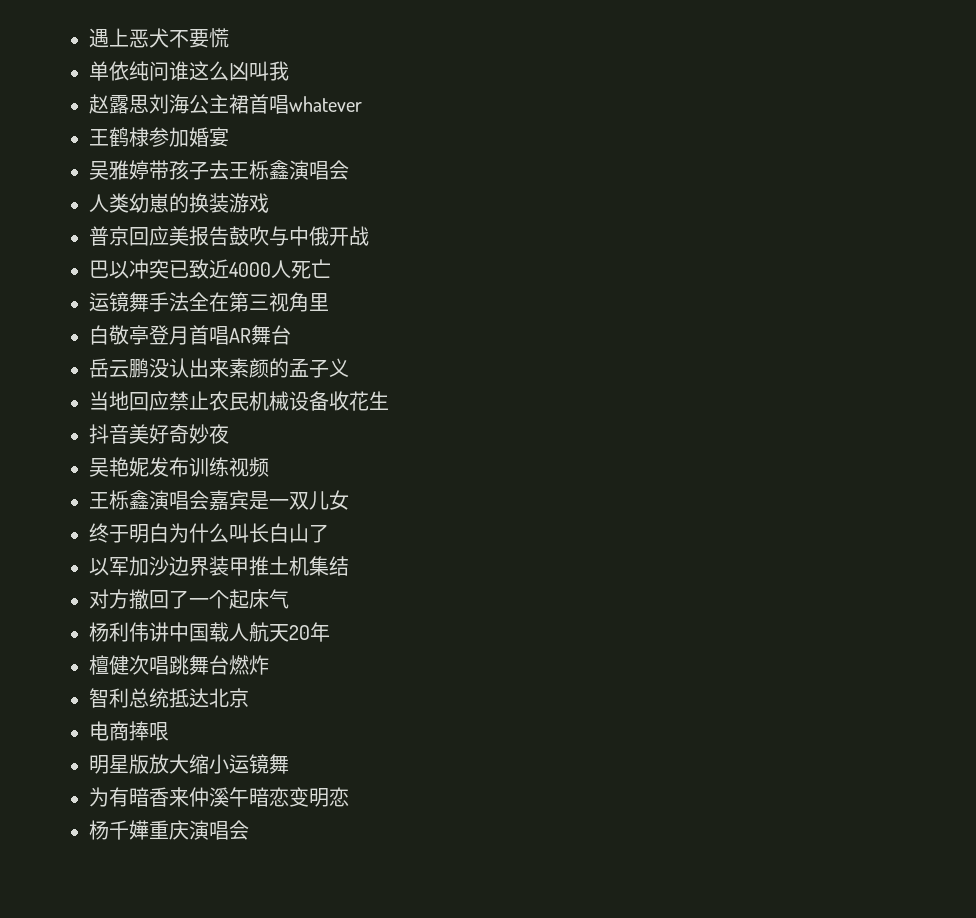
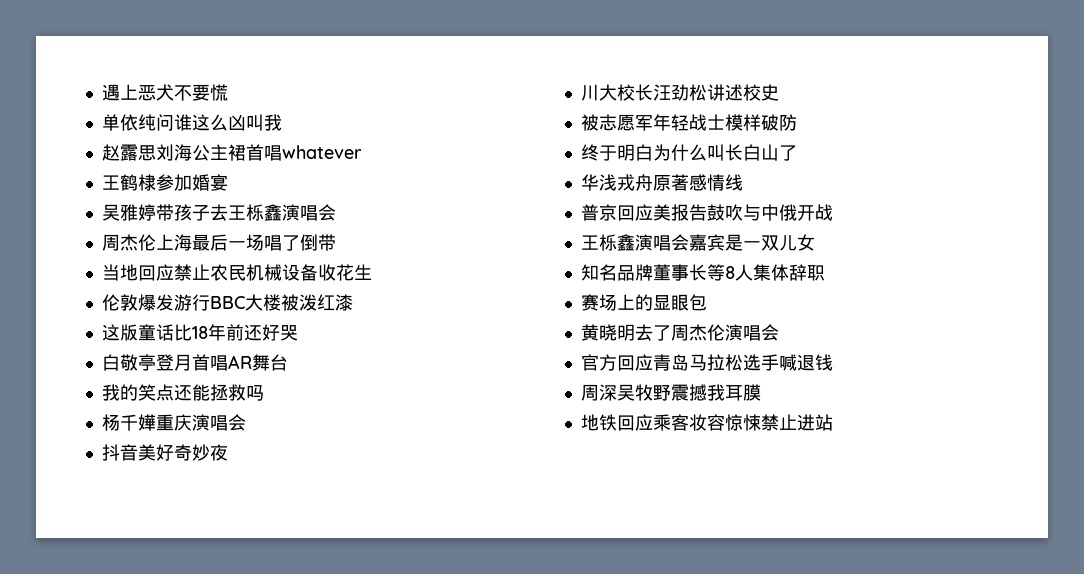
- 人类幼崽的换装游戏
- 普京回应美报告鼓吹与中俄开战
- 巴以冲突已致近4000人死亡
- 运镜舞手法全在第三视角里
- 白敬亭登月首唱AR舞台
- 岳云鹏没认出来素颜的孟子义
+ 周杰伦上海最后一场唱了倒带
+ 伦敦爆发游行BBC大楼被泼红漆
+ 这版童话比18年前还好哭
+ 白敬亭登月首唱AR舞台
+ 我的笑点还能拯救吗
+ 杨千嬅重庆演唱会
  抖音美好奇妙夜
- 吴艳妮发布训练视频
+ 川大校长汪劲松讲述校史
+ 被志愿军年轻战士模样破防
+ 终于明白为什么叫长白山了
+ 华浅戎舟原著感情线
+ 普京回应美报告鼓吹与中俄开战
- 终于明白为什么叫长白山了
- 以军加沙边界装甲推土机集结
- 对方撤回了一个起床气
- 杨利伟讲中国载人航天20年
- 檀健次唱跳舞台燃炸
- 智利总统抵达北京
- 电商捧哏
- 明星版放大缩小运镜舞
- 为有暗香来仲溪午暗恋变明恋
- 杨千嬅重庆演唱会
+ 知名品牌董事长等8人集体辞职
+ 赛场上的显眼包
+ 黄晓明去了周杰伦演唱会
+ 官方回应青岛马拉松选手喊退钱
+ 周深吴牧野震撼我耳膜
+ 地铁回应乘客妆容惊悚禁止进站

